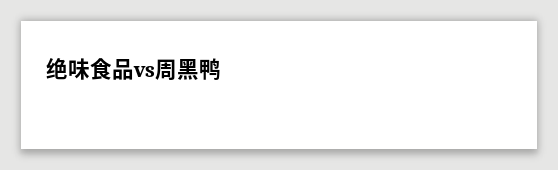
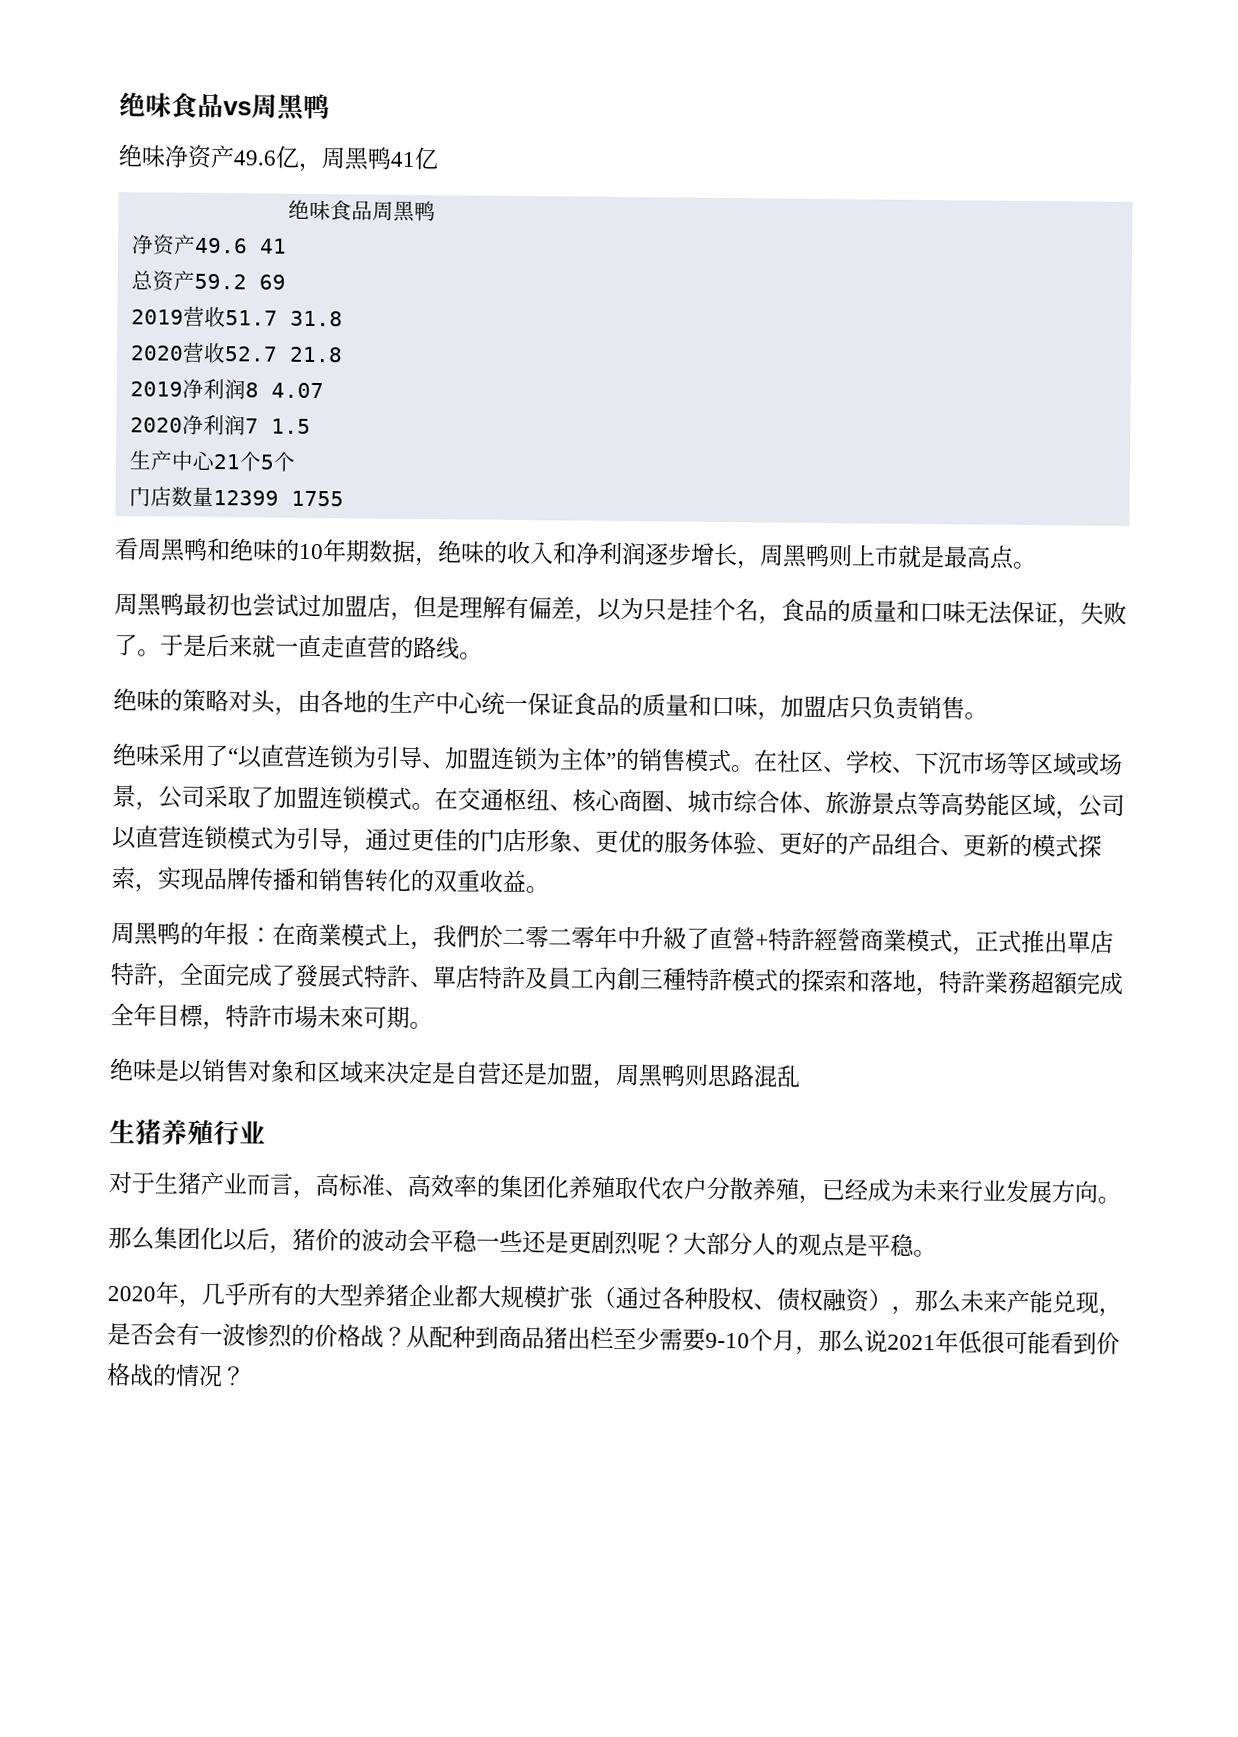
+ 绝味净资产49.6亿，周黑鸭41亿
+ 绝味食品周黑鸭
+ 净资产49.6 41
+ 总资产59.2 69
+ 2019营收51.7 31.8
+ 2020营收52.7 21.8
+ 2019净利润8 4.07
+ 2020净利润7 1.5
+ 生产中心21个5个
+ 门店数量12399 1755
+ 看周黑鸭和绝味的10年期数据，绝味的收入和净利润逐步增长，周黑鸭则上市就是最高点。
+ 周黑鸭最初也尝试过加盟店，但是理解有偏差，以为只是挂个名，食品的质量和口味无法保证，失败了。于是后来就一直走直营的路线。
+ 绝味的策略对头，由各地的生产中心统一保证食品的质量和口味，加盟店只负责销售。
+ 绝味采用了“以直营连锁为引导、加盟连锁为主体”的销售模式。在社区、学校、下沉市场等区域或场景，公司采取了加盟连锁模式。在交通枢纽、核心商圈、城市综合体、旅游景点等高势能区域，公司以直营连锁模式为引导，通过更佳的门店形象、更优的服务体验、更好的产品组合、更新的模式探索，实现品牌传播和销售转化的双重收益。
+ 周黑鸭的年报：在商業模式上，我們於二零二零年中升級了直營+特許經營商業模式，正式推出單店特許，全面完成了發展式特許、單店特許及員工內創三種特許模式的探索和落地，特許業務超額完成全年目標，特許市場未來可期。
+ 绝味是以销售对象和区域来决定是自营还是加盟，周黑鸭则思路混乱
+ 生猪养殖行业
+ 对于生猪产业而言，高标准、高效率的集团化养殖取代农户分散养殖，已经成为未来行业发展方向。
+ 那么集团化以后，猪价的波动会平稳一些还是更剧烈呢？大部分人的观点是平稳。
+ 2020年，几乎所有的大型养猪企业都大规模扩张（通过各种股权、债权融资），那么未来产能兑现，是否会有一波惨烈的价格战？从配种到商品猪出栏至少需要9-10个月，那么说2021年低很可能看到价格战的情况？

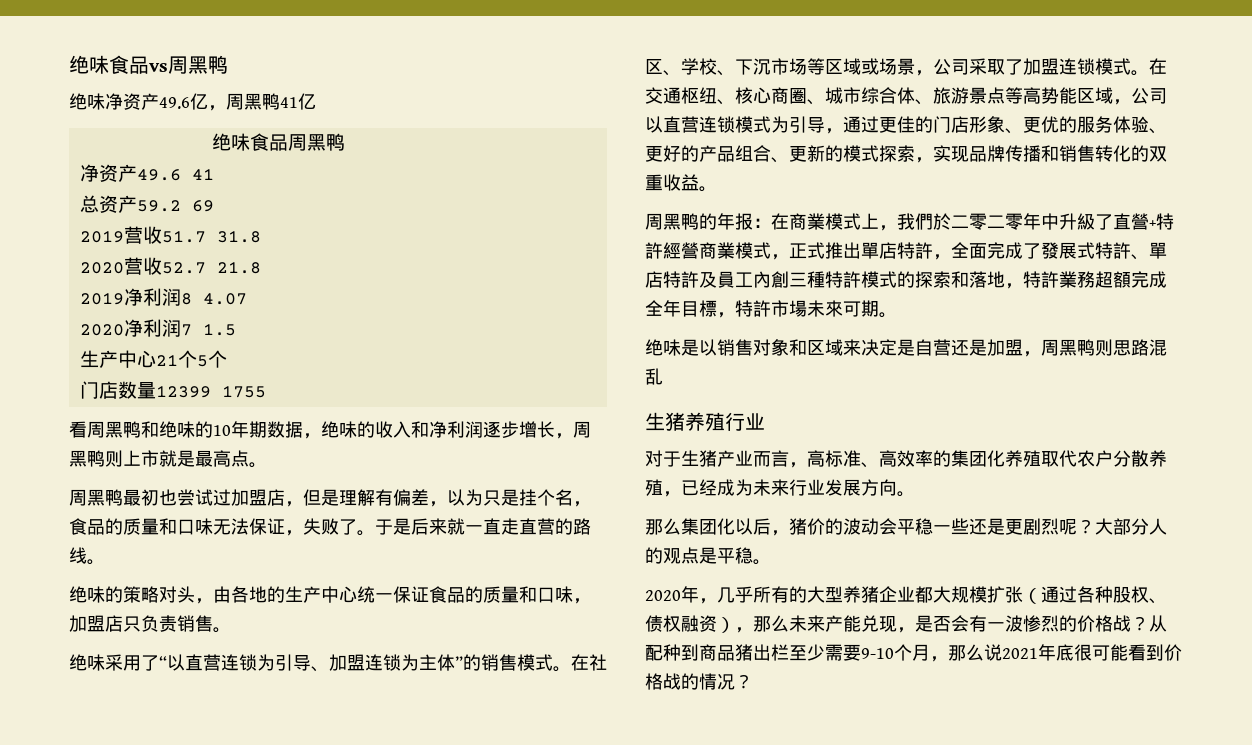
- 从配种到商品猪出栏至少需要9-10个月，那么说2021年低很可能看到价格战的情况？
+ 从配种到商品猪出栏至少需要9-10个月，那么说2021年底很可能看到价格战的情况？

